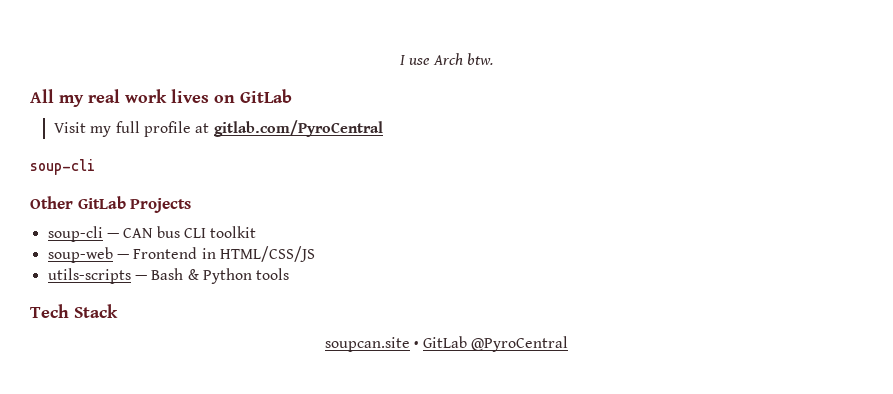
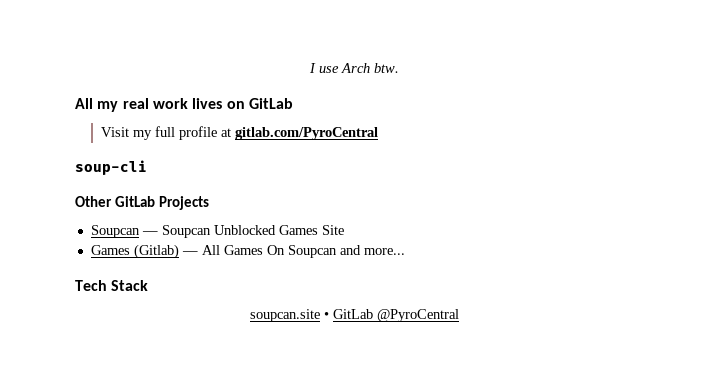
- soup-cli — CAN bus CLI toolkit
- soup-web — Frontend in HTML/CSS/JS
- utils-scripts — Bash & Python tools
+ Soupcan — Soupcan Unblocked Games Site
+ Games (Gitlab) — All Games On Soupcan and more...

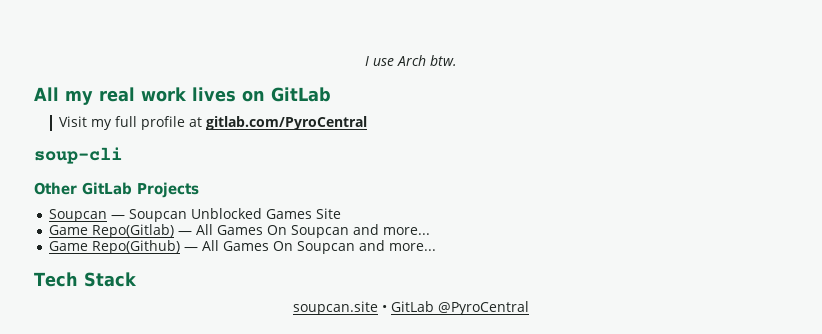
- Games (Gitlab) — All Games On Soupcan and more...
+ Game Repo(Gitlab) — All Games On Soupcan and more...
+ Game Repo(Github) — All Games On Soupcan and more...

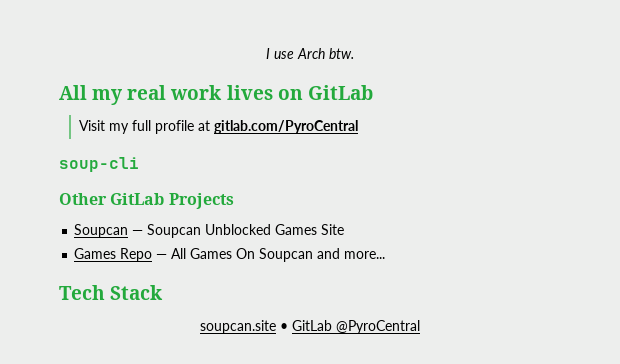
- Game Repo(Gitlab) — All Games On Soupcan and more...
- Game Repo(Github) — All Games On Soupcan and more...
+ Games Repo — All Games On Soupcan and more...

